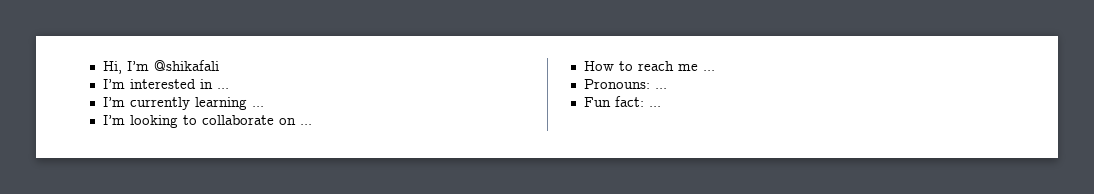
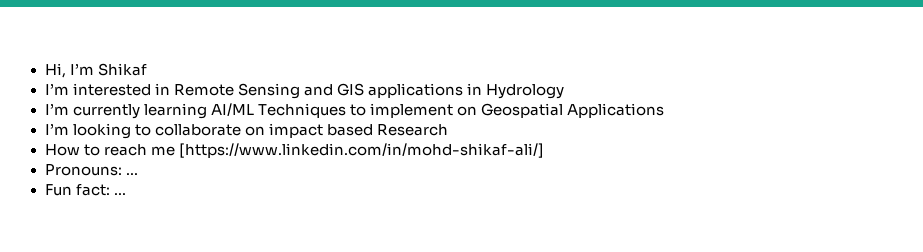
- Hi, I’m @shikafali
+ Hi, I’m Shikaf
- I’m interested in ...
- I’m currently learning ...
+ I’m interested in Remote Sensing and GIS applications in Hydrology
+ I’m currently learning AI/ML Techniques to implement on Geospatial Applications
- I’m looking to collaborate on ...
+ I’m looking to collaborate on impact based Research
- How to reach me ...
+ How to reach me [https://www.linkedin.com/in/mohd-shikaf-ali/]

